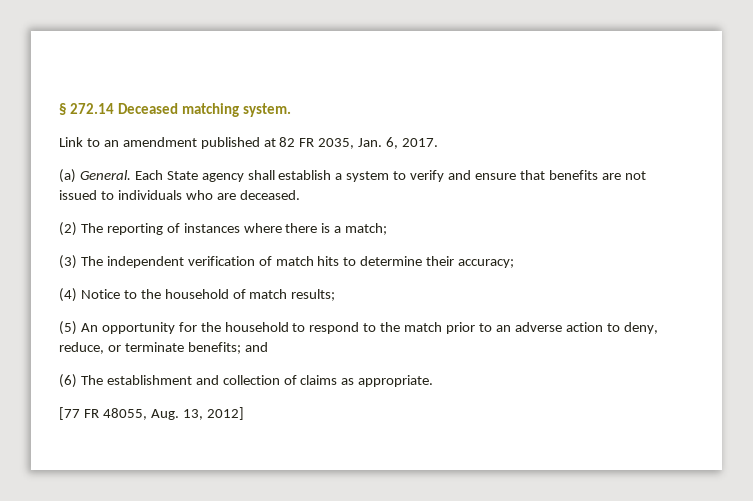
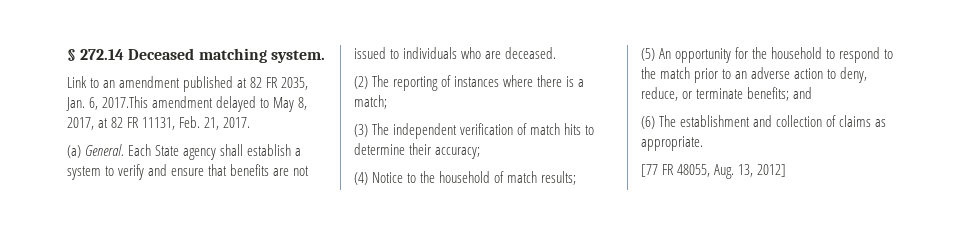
- Link to an amendment published at 82 FR 2035, Jan. 6, 2017.
+ Link to an amendment published at 82 FR 2035, Jan. 6, 2017.This amendment delayed to May 8, 2017, at 82 FR 11131, Feb. 21, 2017.

